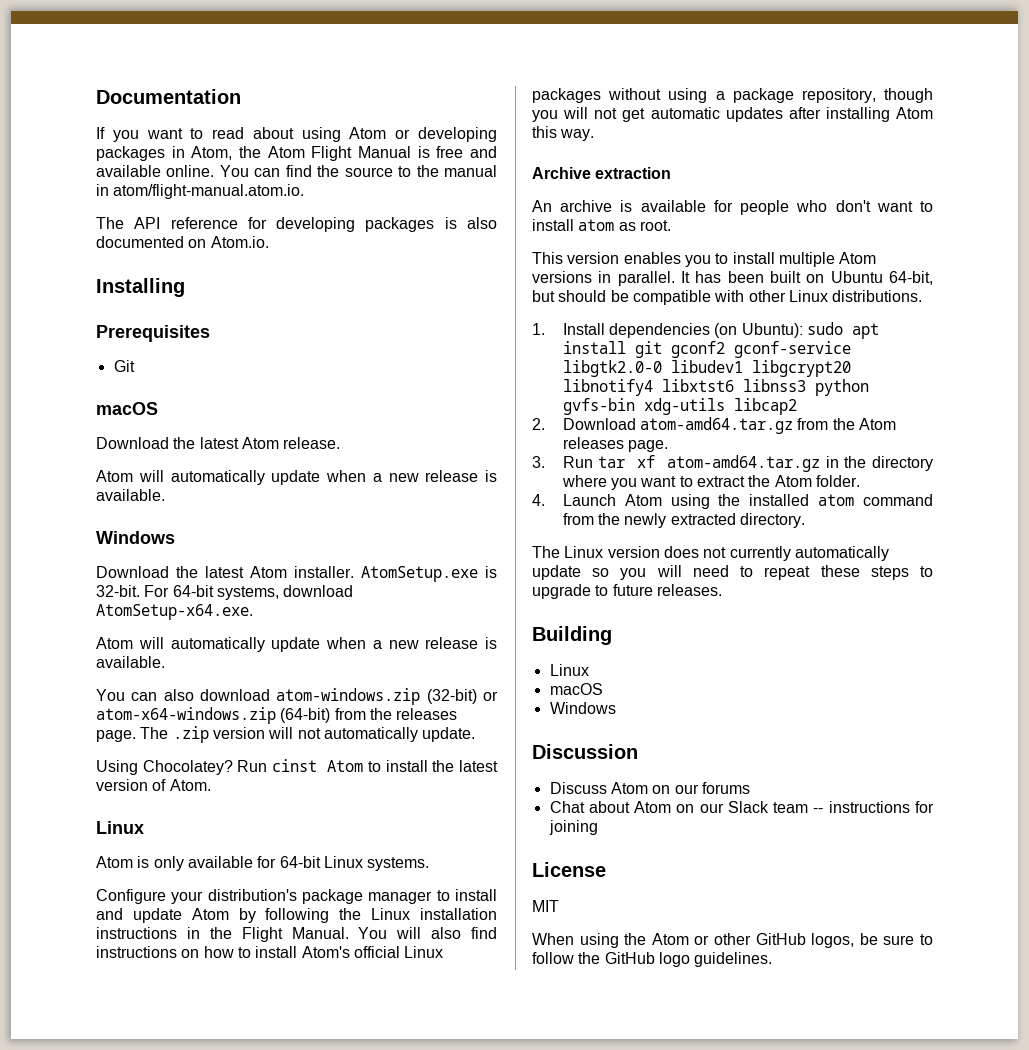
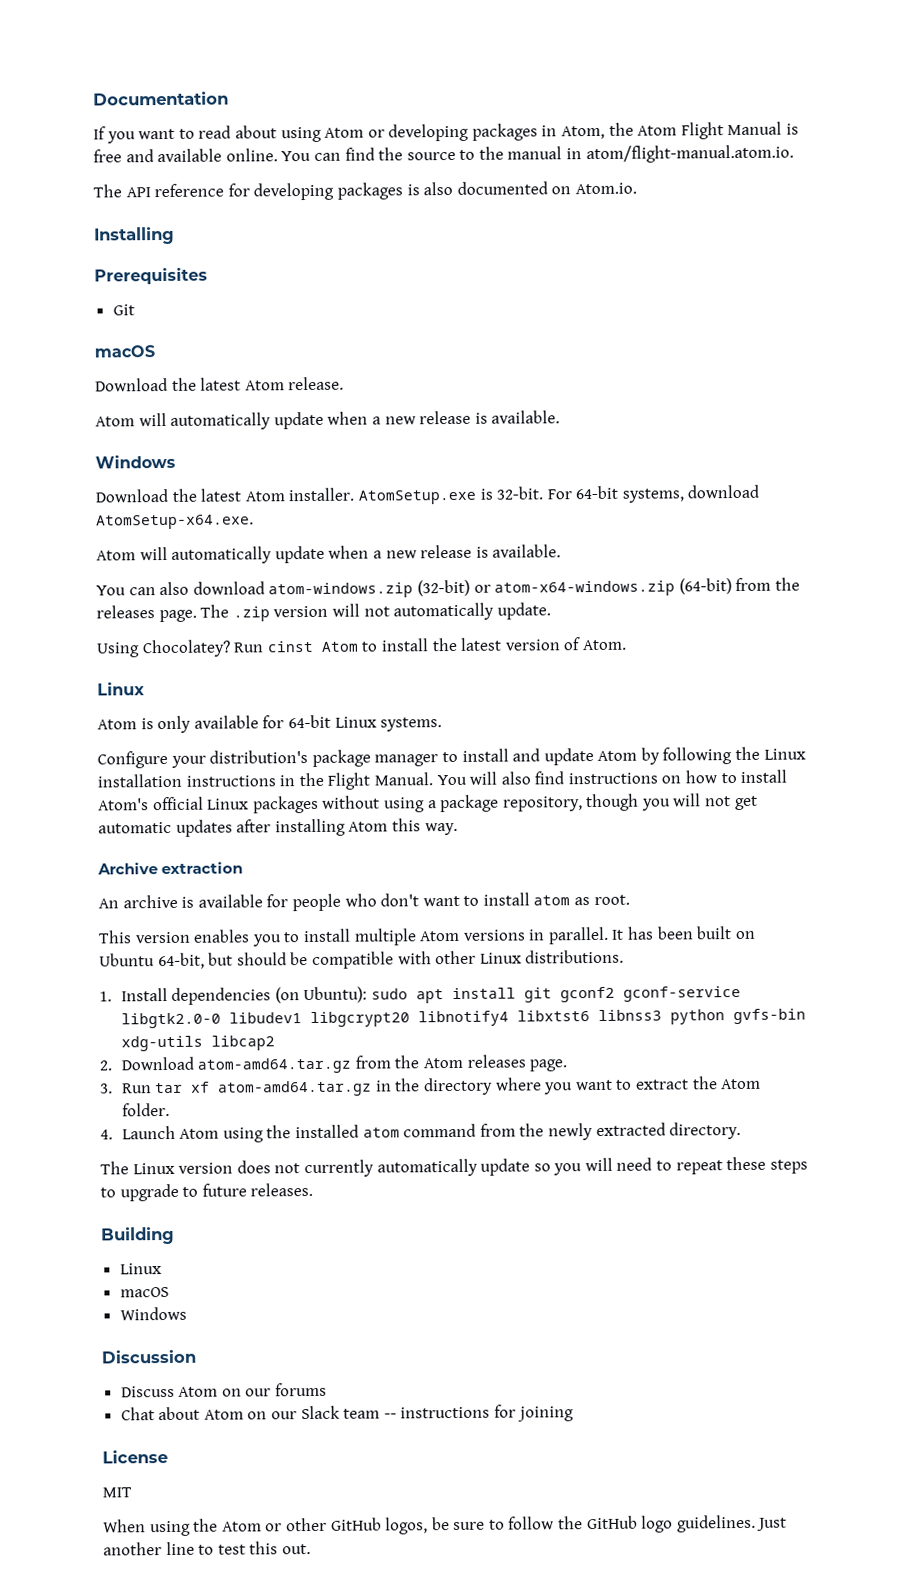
+ Just another line to test this out.

